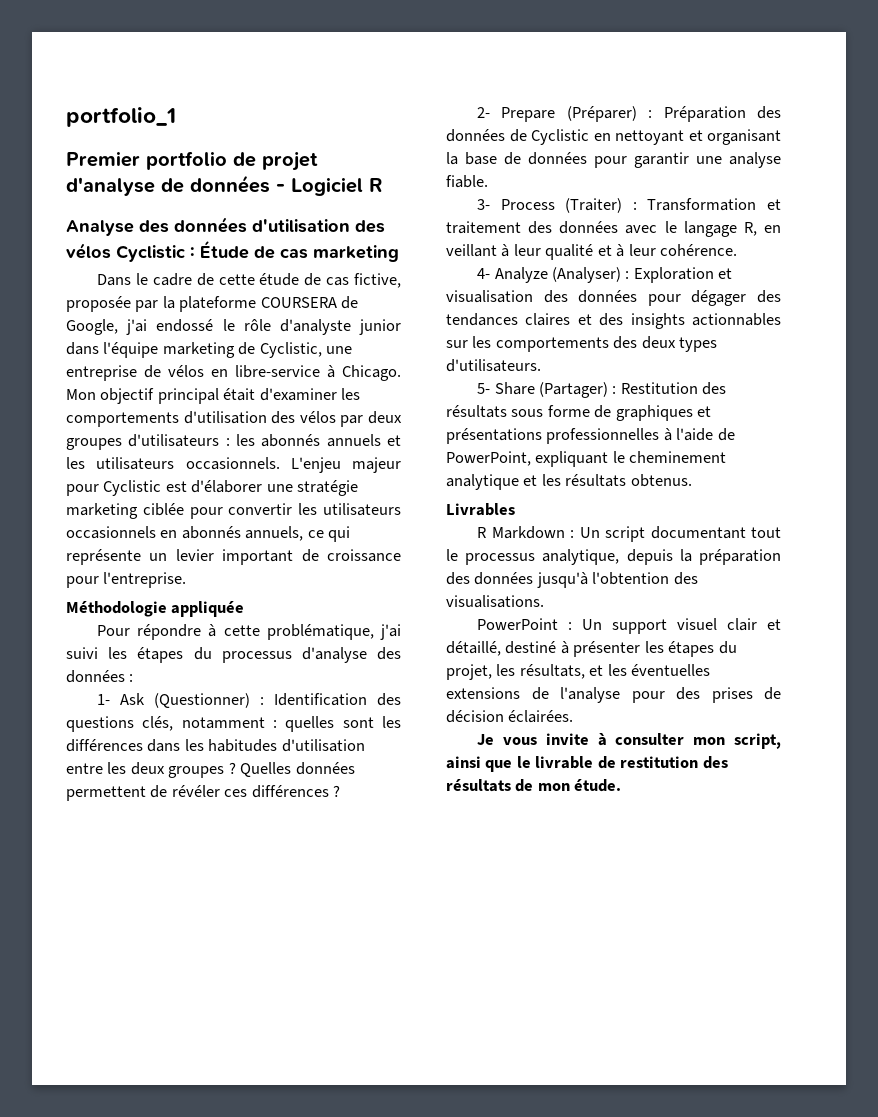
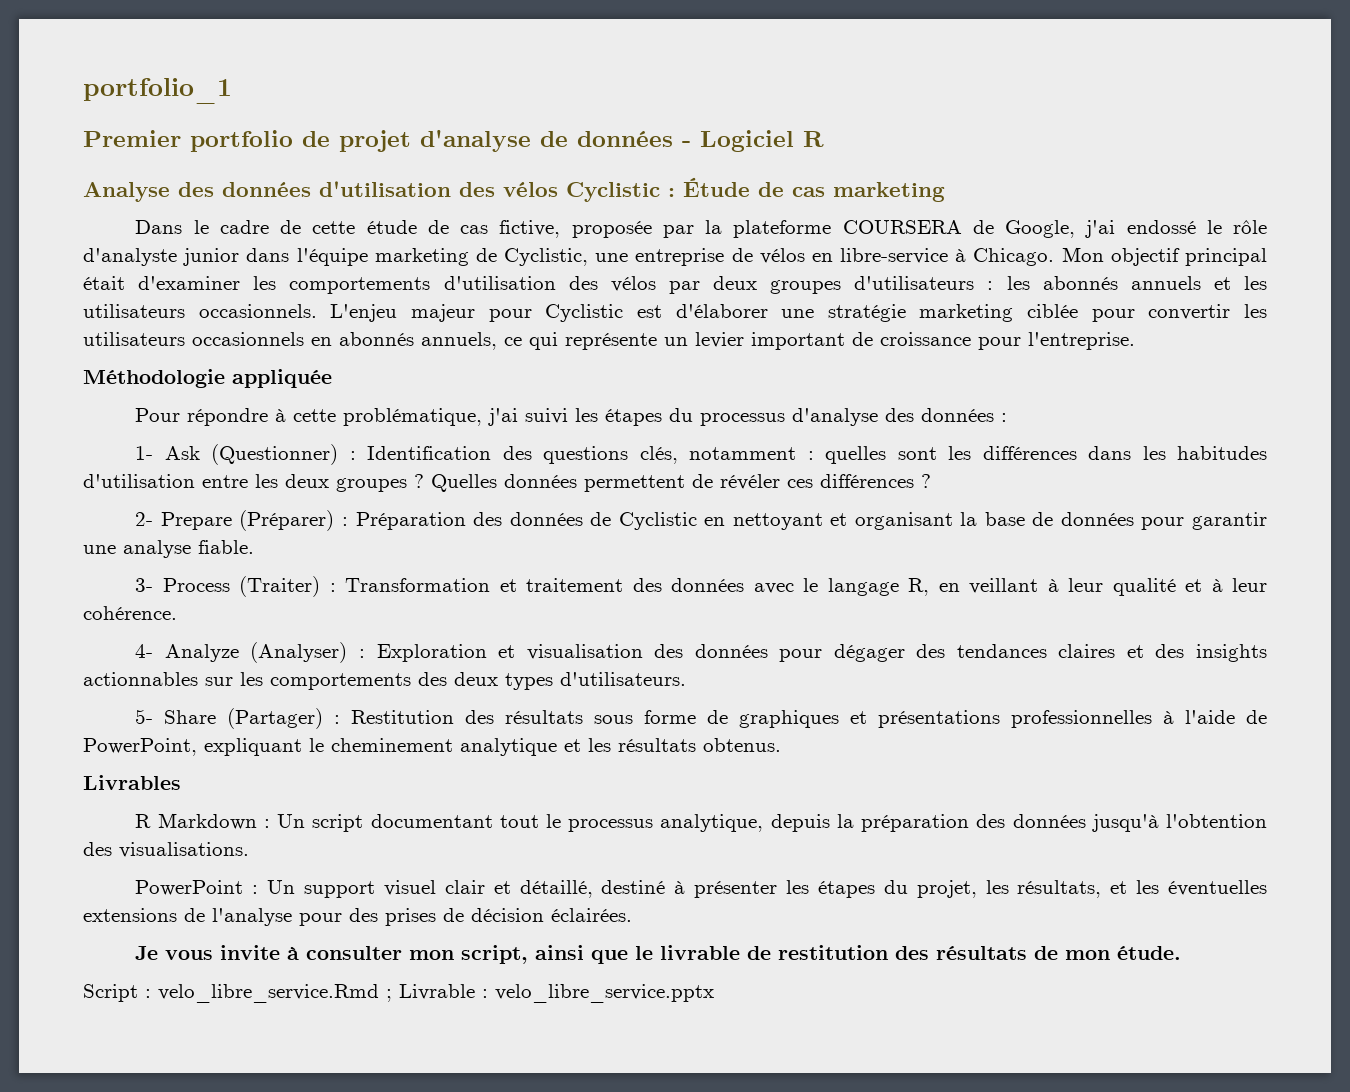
+ Script : velo_libre_service.Rmd ; Livrable : velo_libre_service.pptx

